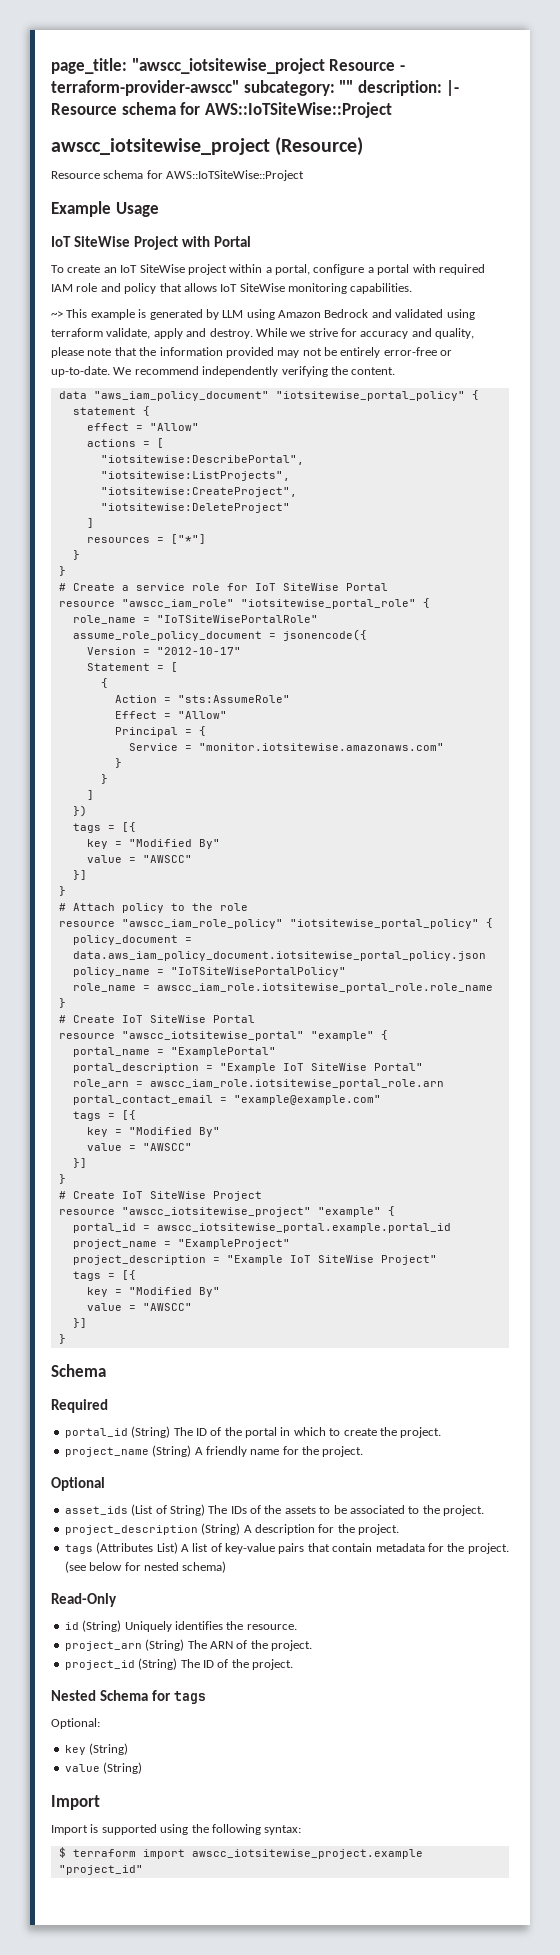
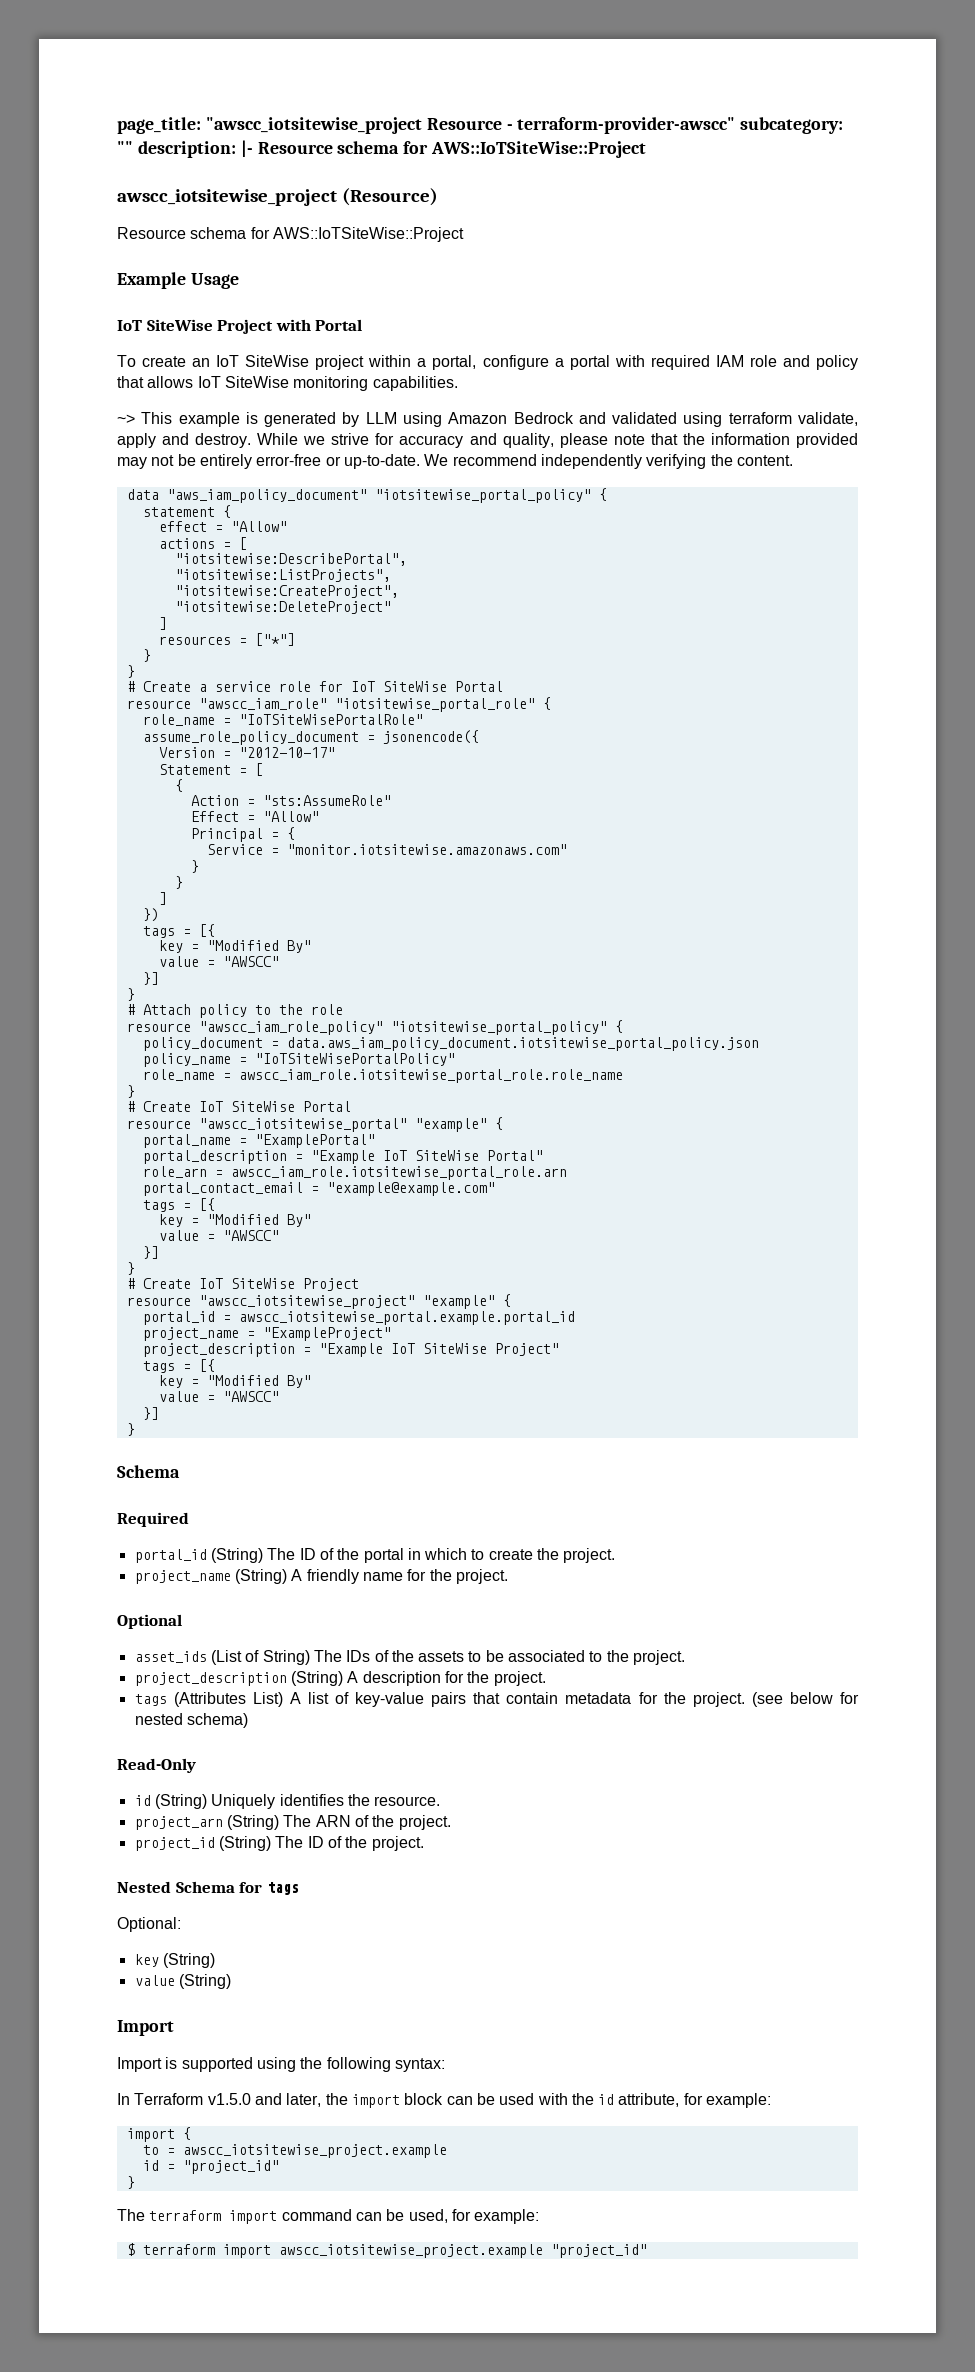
+ In Terraform v1.5.0 and later, the import block can be used with the id attribute, for example:
+ import {
+ to = awscc_iotsitewise_project.example
+ id = "project_id"
+ }
+ The terraform import command can be used, for example:

